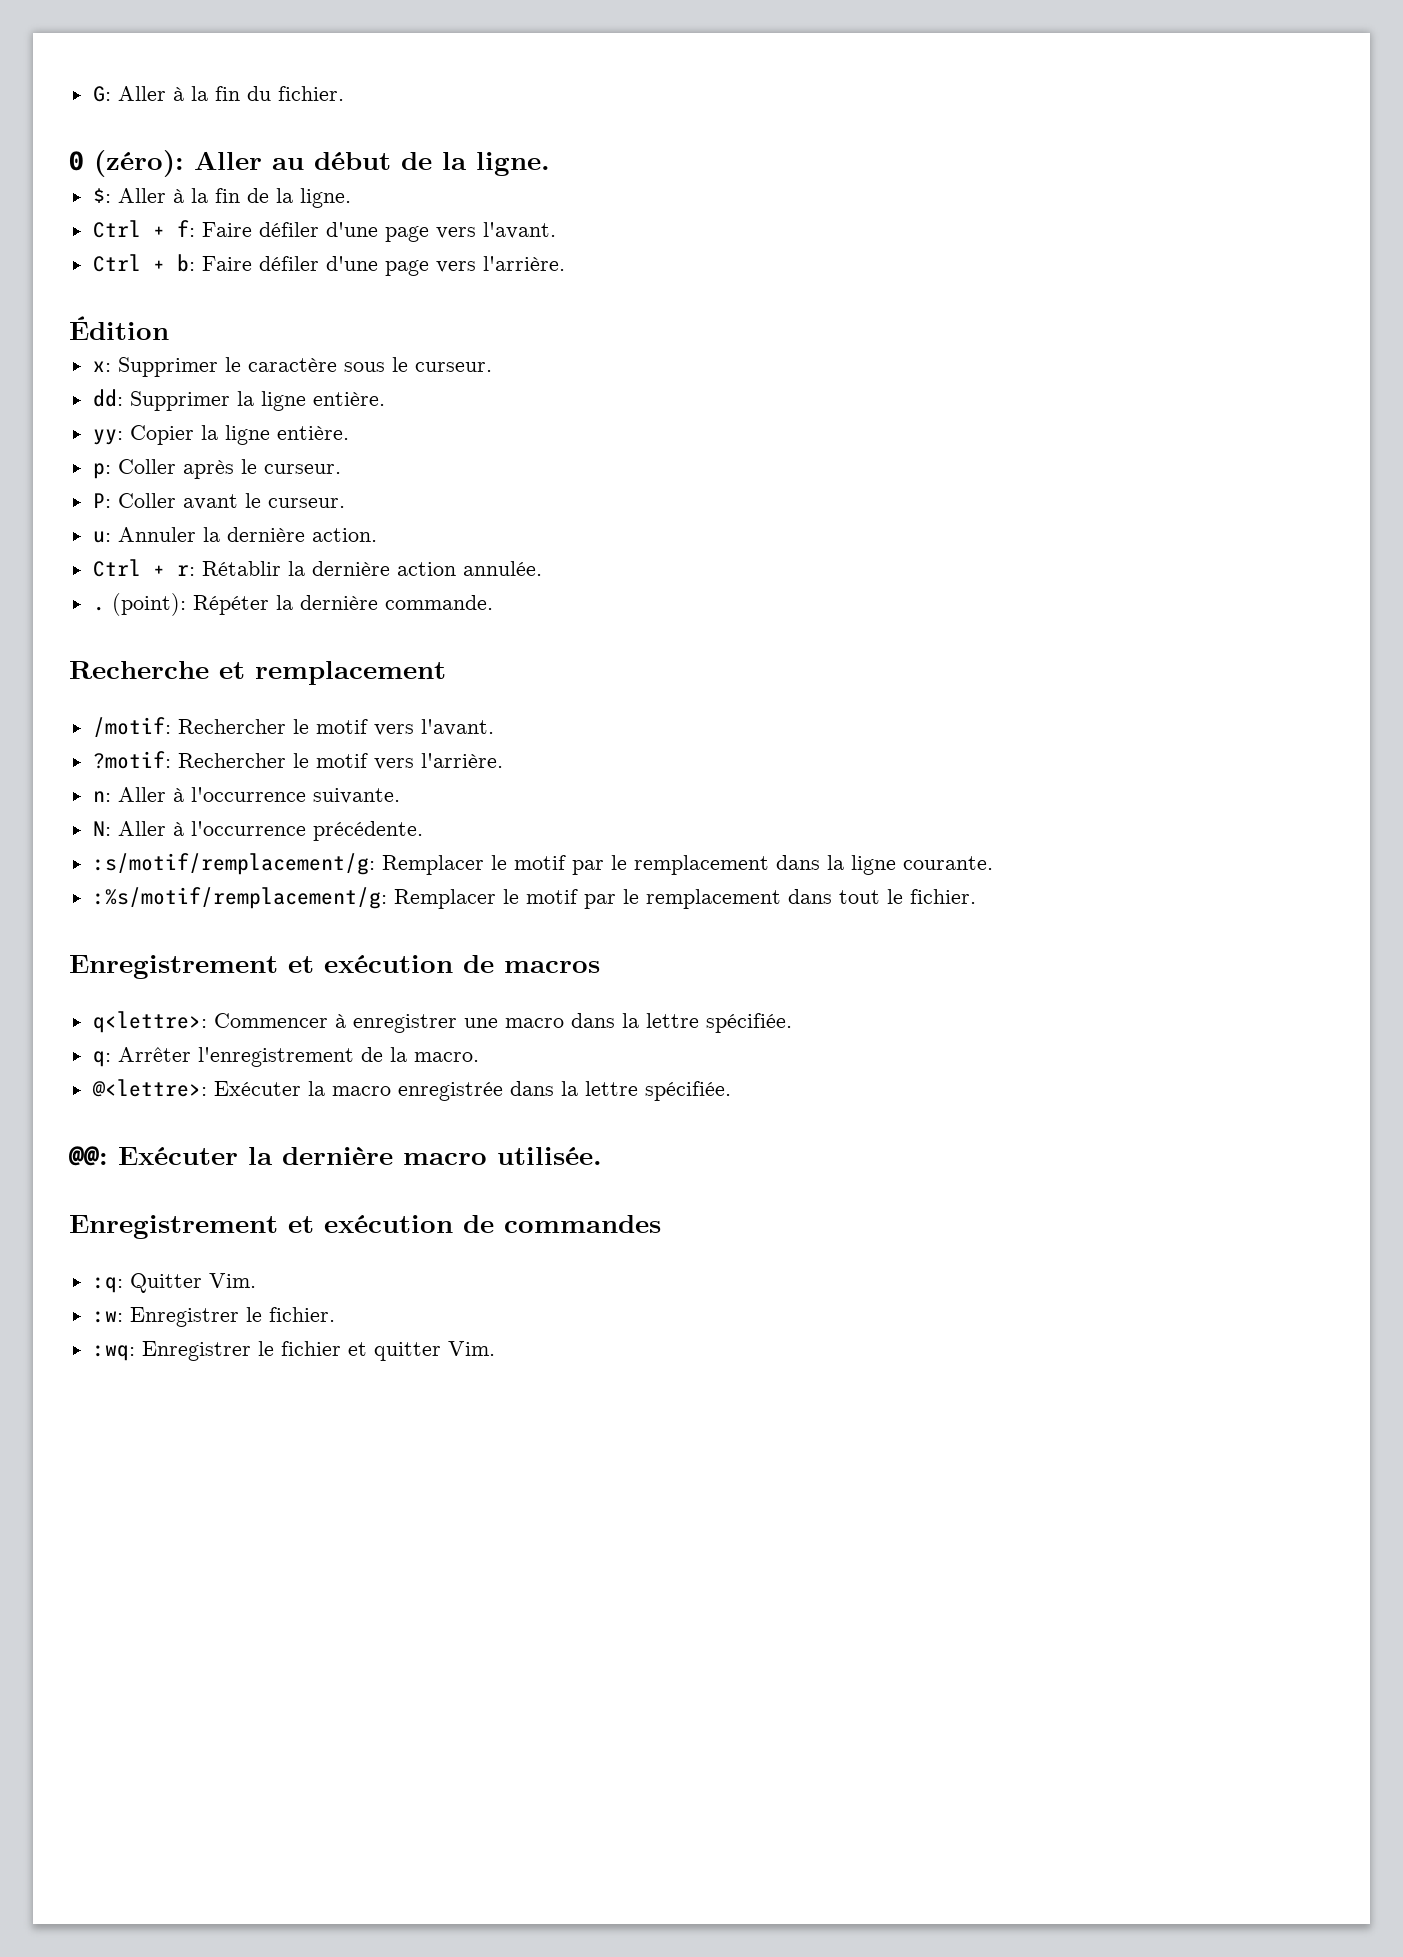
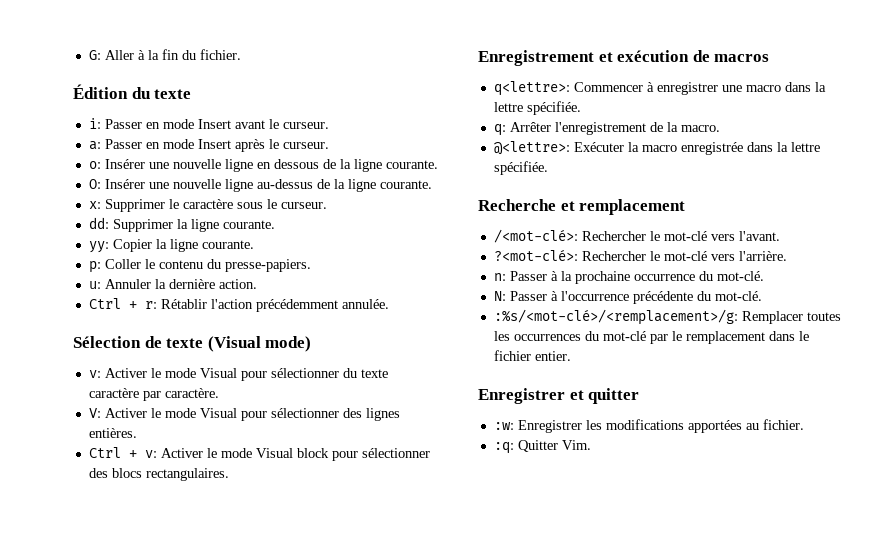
- 0 (zéro): Aller au début de la ligne.
- $: Aller à la fin de la ligne.
- Ctrl + f: Faire défiler d'une page vers l'avant.
- Ctrl + b: Faire défiler d'une page vers l'arrière.
- Édition
+ Édition du texte
+ i: Passer en mode Insert avant le curseur.
+ a: Passer en mode Insert après le curseur.
+ o: Insérer une nouvelle ligne en dessous de la ligne courante.
+ O: Insérer une nouvelle ligne au-dessus de la ligne courante.
- dd: Supprimer la ligne entière.
+ dd: Supprimer la ligne courante.
- yy: Copier la ligne entière.
+ yy: Copier la ligne courante.
- p: Coller après le curseur.
- P: Coller avant le curseur.
+ p: Coller le contenu du presse-papiers.
- Ctrl + r: Rétablir la dernière action annulée.
- . (point): Répéter la dernière commande.
- Recherche et remplacement
- /motif: Rechercher le motif vers l'avant.
- ?motif: Rechercher le motif vers l'arrière.
- n: Aller à l'occurrence suivante.
- N: Aller à l'occurrence précédente.
- :s/motif/remplacement/g: Remplacer le motif par le remplacement dans la ligne courante.
- :%s/motif/remplacement/g: Remplacer le motif par le remplacement dans tout le fichier.
+ Ctrl + r: Rétablir l'action précédemment annulée.
+ Sélection de texte (Visual mode)
+ v: Activer le mode Visual pour sélectionner du texte caractère par caractère.
+ V: Activer le mode Visual pour sélectionner des lignes entières.
+ Ctrl + v: Activer le mode Visual block pour sélectionner des blocs rectangulaires.
- @@: Exécuter la dernière macro utilisée.
- Enregistrement et exécution de commandes
+ Recherche et remplacement
+ /<mot-clé>: Rechercher le mot-clé vers l'avant.
+ ?<mot-clé>: Rechercher le mot-clé vers l'arrière.
+ n: Passer à la prochaine occurrence du mot-clé.
+ N: Passer à l'occurrence précédente du mot-clé.
+ :%s/<mot-clé>/<remplacement>/g: Remplacer toutes les occurrences du mot-clé par le remplacement dans le fichier entier.
+ Enregistrer et quitter
+ :w: Enregistrer les modifications apportées au fichier.
  :q: Quitter Vim.
- :w: Enregistrer le fichier.
- :wq: Enregistrer le fichier et quitter Vim.

